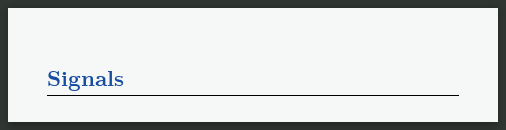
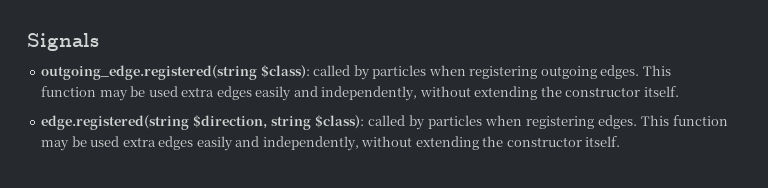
+ outgoing_edge.registered(string $class): called by particles when registering outgoing edges. This function may be used extra edges easily and independently, without extending the constructor itself.
+ edge.registered(string $direction, string $class): called by particles when registering edges. This function may be used extra edges easily and independently, without extending the constructor itself.

